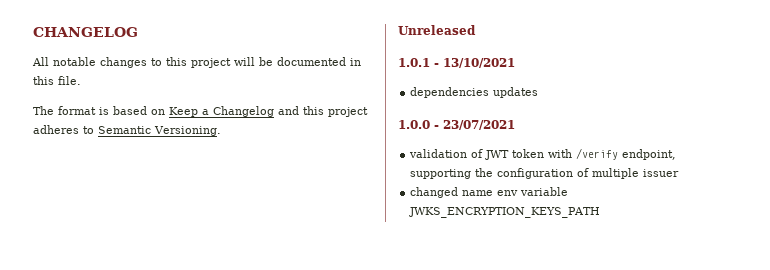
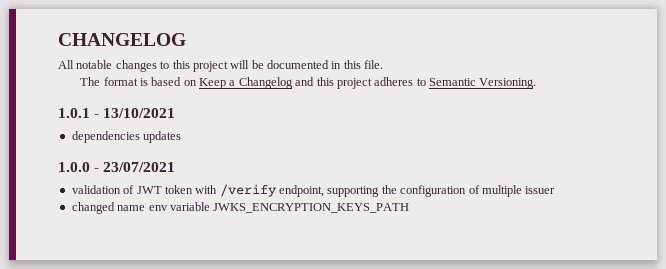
- Unreleased

